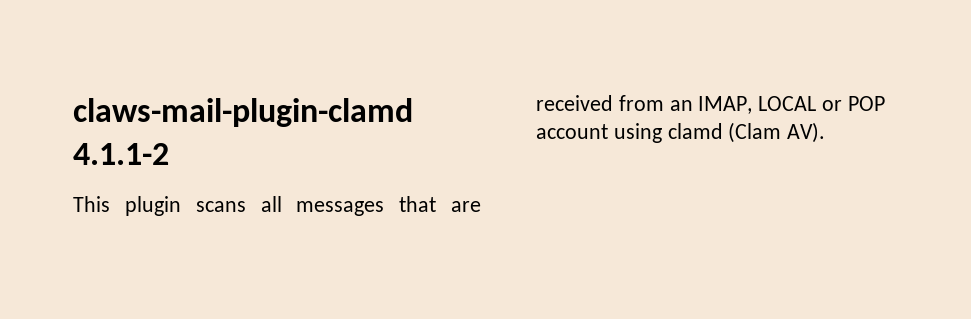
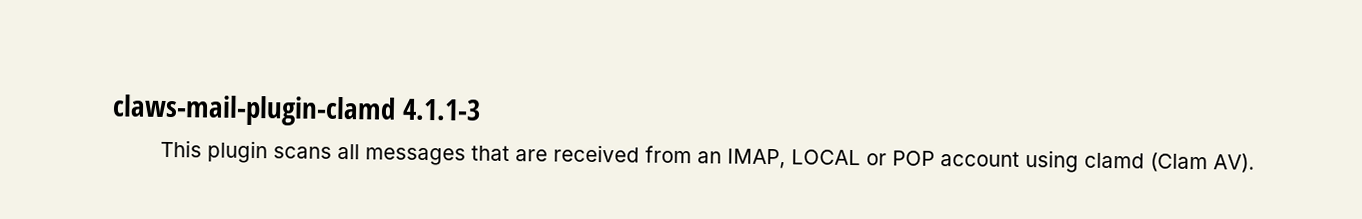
- claws-mail-plugin-clamd 4.1.1-2
+ claws-mail-plugin-clamd 4.1.1-3

